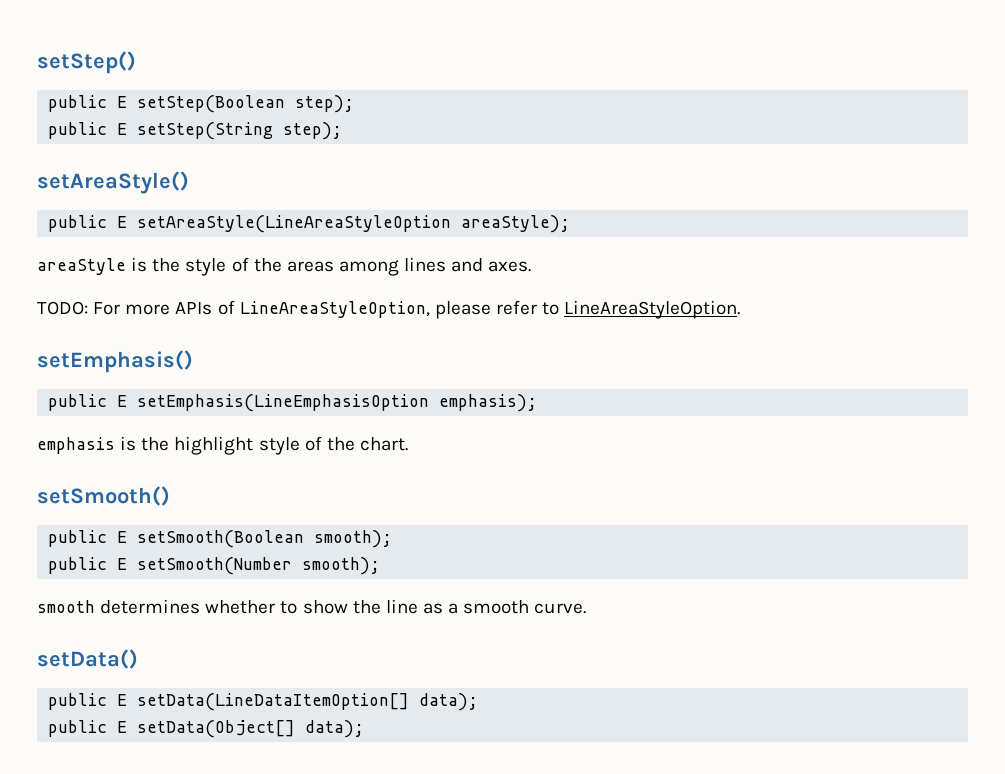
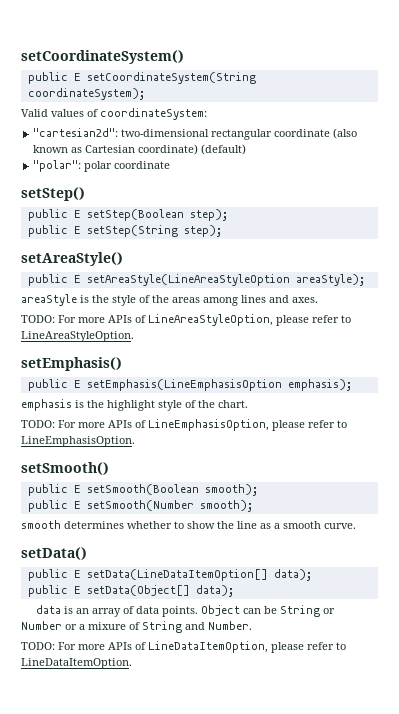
+ setCoordinateSystem()
+ public E setCoordinateSystem(String coordinateSystem);
+ Valid values of coordinateSystem:
+ "cartesian2d": two-dimensional rectangular coordinate (also known as Cartesian coordinate) (default)
+ "polar": polar coordinate
+ TODO: For more APIs of LineEmphasisOption, please refer to LineEmphasisOption.
+ data is an array of data points. Object can be String or Number or a mixure of String and Number.
+ TODO: For more APIs of LineDataItemOption, please refer to LineDataItemOption.

